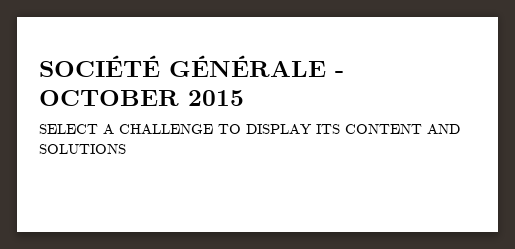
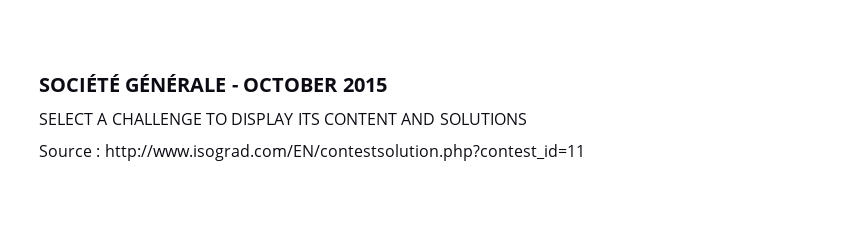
+ Source : http://www.isograd.com/EN/contestsolution.php?contest_id=11

